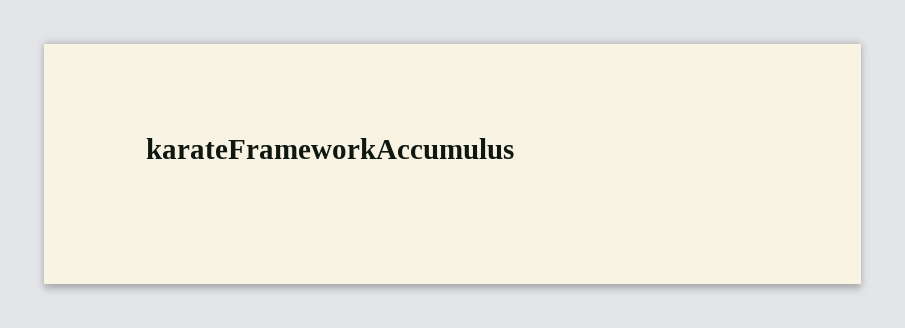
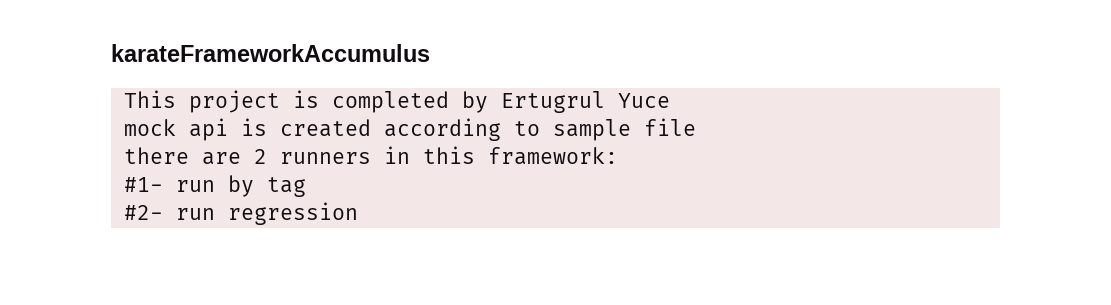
+ This project is completed by Ertugrul Yuce
+ mock api is created according to sample file
+ there are 2 runners in this framework:
+ #1- run by tag
+ #2- run regression

